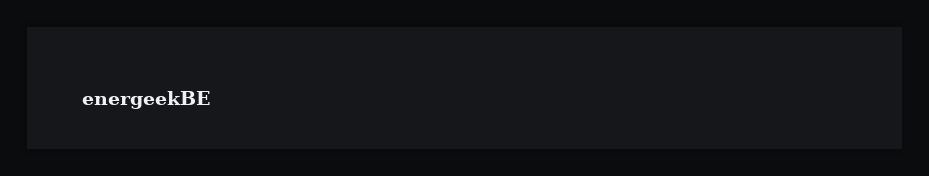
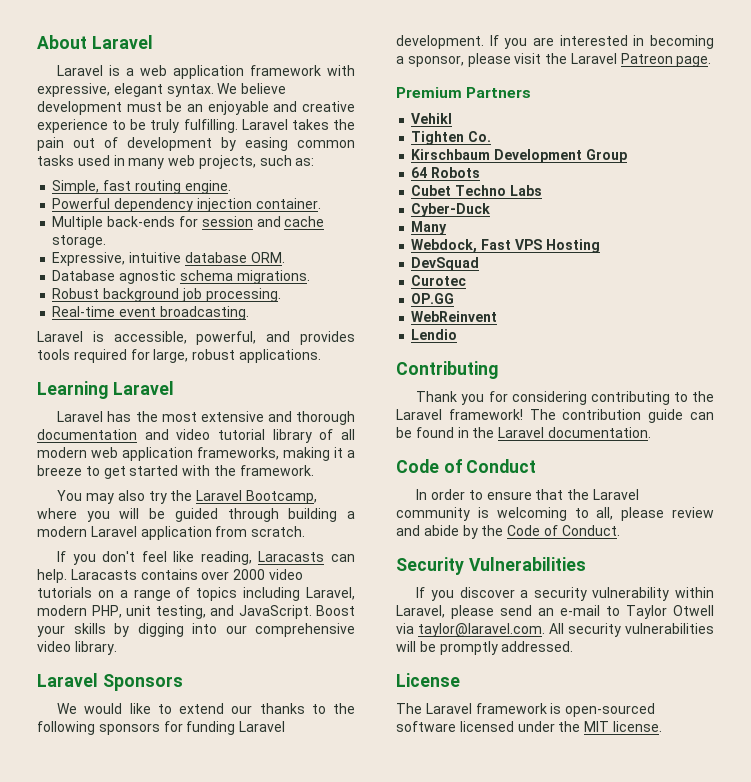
- energeekBE
+ About Laravel
+ Laravel is a web application framework with expressive, elegant syntax. We believe development must be an enjoyable and creative experience to be truly fulfilling. Laravel takes the pain out of development by easing common tasks used in many web projects, such as:
+ Simple, fast routing engine.
+ Powerful dependency injection container.
+ Multiple back-ends for session and cache storage.
+ Expressive, intuitive database ORM.
+ Database agnostic schema migrations.
+ Robust background job processing.
+ Real-time event broadcasting.
+ Laravel is accessible, powerful, and provides tools required for large, robust applications.
+ Learning Laravel
+ Laravel has the most extensive and thorough documentation and video tutorial library of all modern web application frameworks, making it a breeze to get started with the framework.
+ You may also try the Laravel Bootcamp, where you will be guided through building a modern Laravel application from scratch.
+ If you don't feel like reading, Laracasts can help. Laracasts contains over 2000 video tutorials on a range of topics including Laravel, modern PHP, unit testing, and JavaScript. Boost your skills by digging into our comprehensive video library.
+ Laravel Sponsors
+ We would like to extend our thanks to the following sponsors for funding Laravel development. If you are interested in becoming a sponsor, please visit the Laravel Patreon page.
+ Premium Partners
+ Vehikl
+ Tighten Co.
+ Kirschbaum Development Group
+ 64 Robots
+ Cubet Techno Labs
+ Cyber-Duck
+ Many
+ Webdock, Fast VPS Hosting
+ DevSquad
+ Curotec
+ OP.GG
+ WebReinvent
+ Lendio
+ Contributing
+ Thank you for considering contributing to the Laravel framework! The contribution guide can be found in the Laravel documentation.
+ Code of Conduct
+ In order to ensure that the Laravel community is welcoming to all, please review and abide by the Code of Conduct.
+ Security Vulnerabilities
+ If you discover a security vulnerability within Laravel, please send an e-mail to Taylor Otwell via taylor@laravel.com. All security vulnerabilities will be promptly addressed.
+ License
+ The Laravel framework is open-sourced software licensed under the MIT license.

